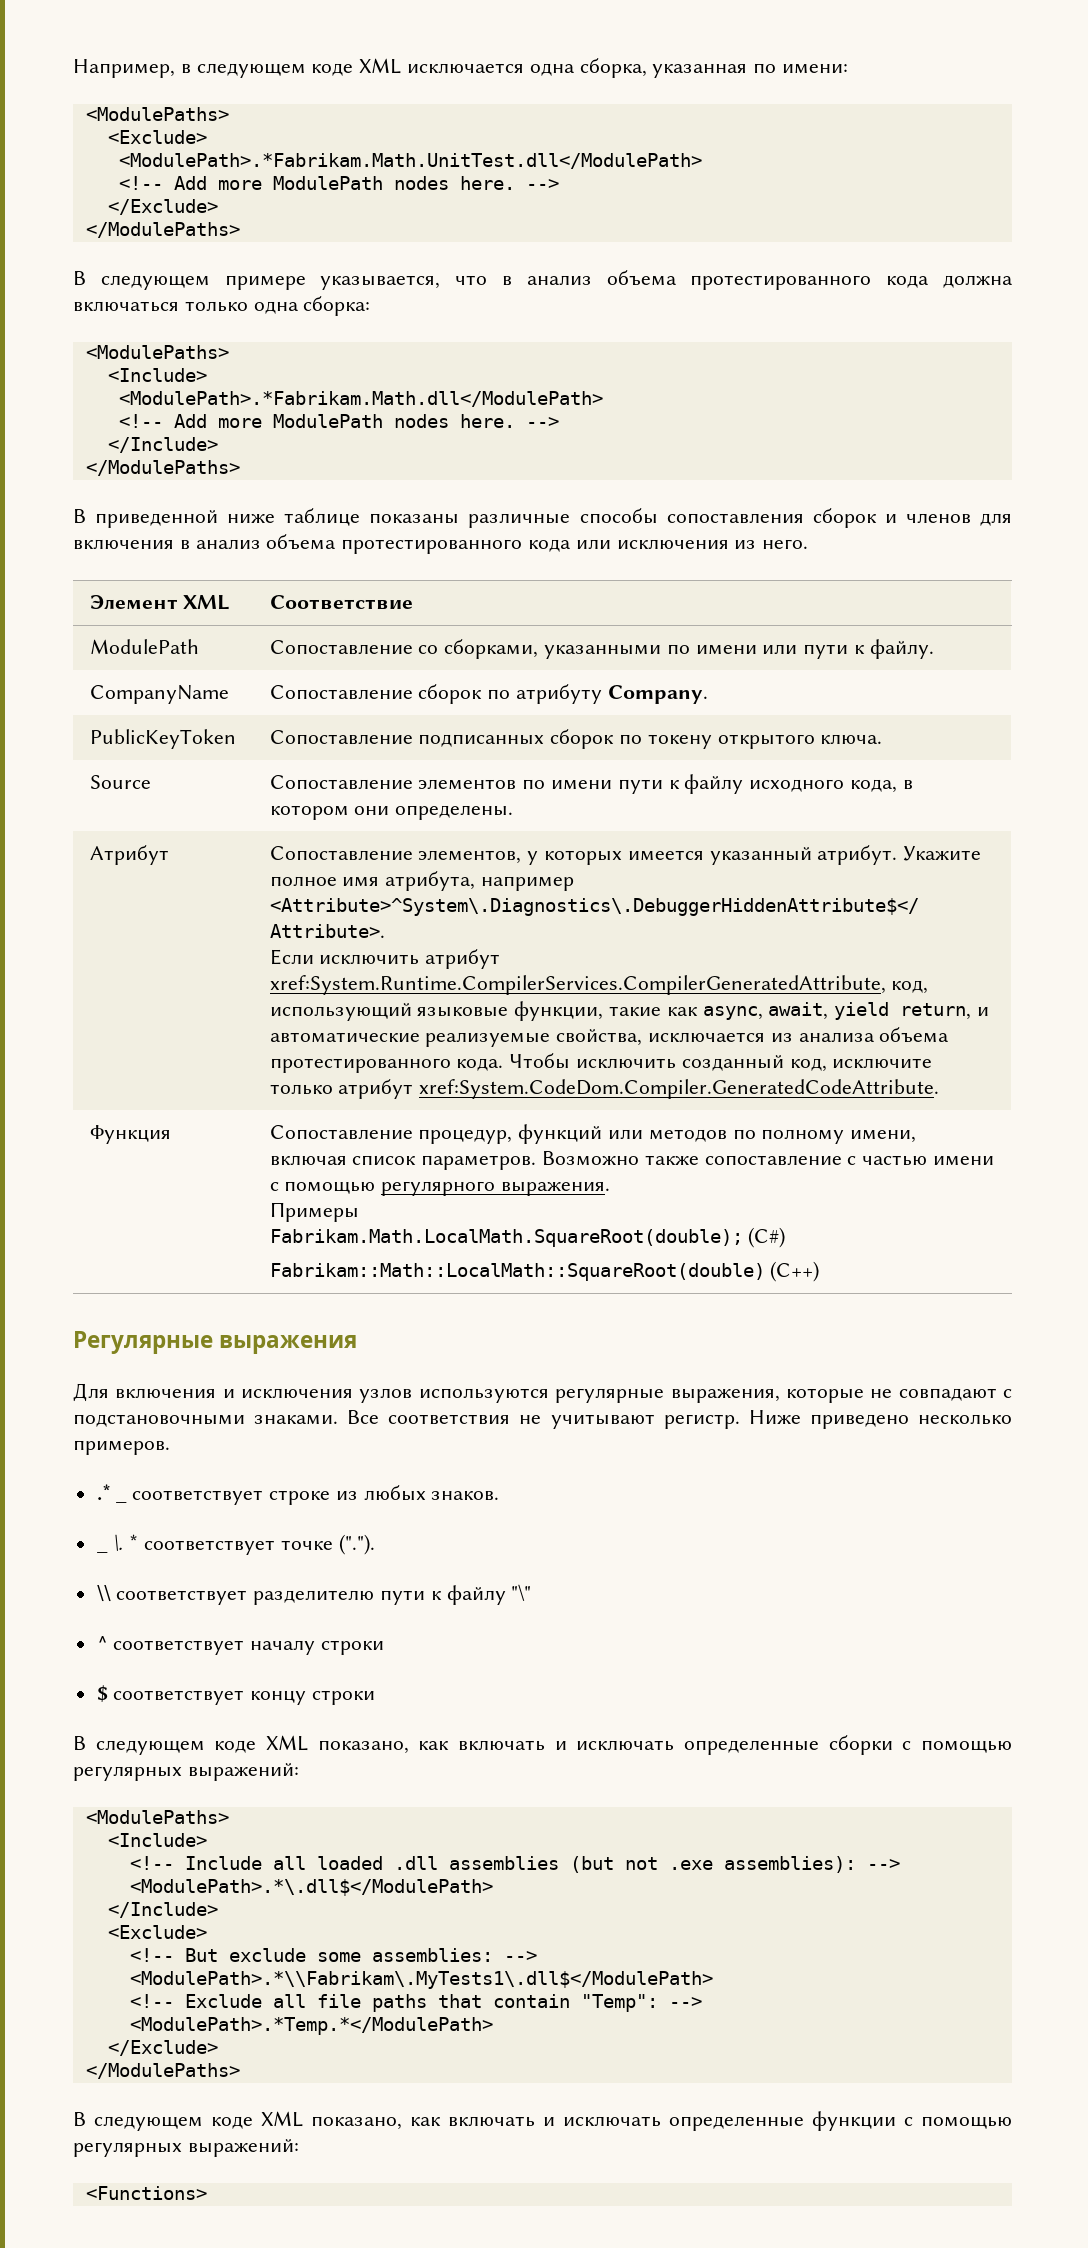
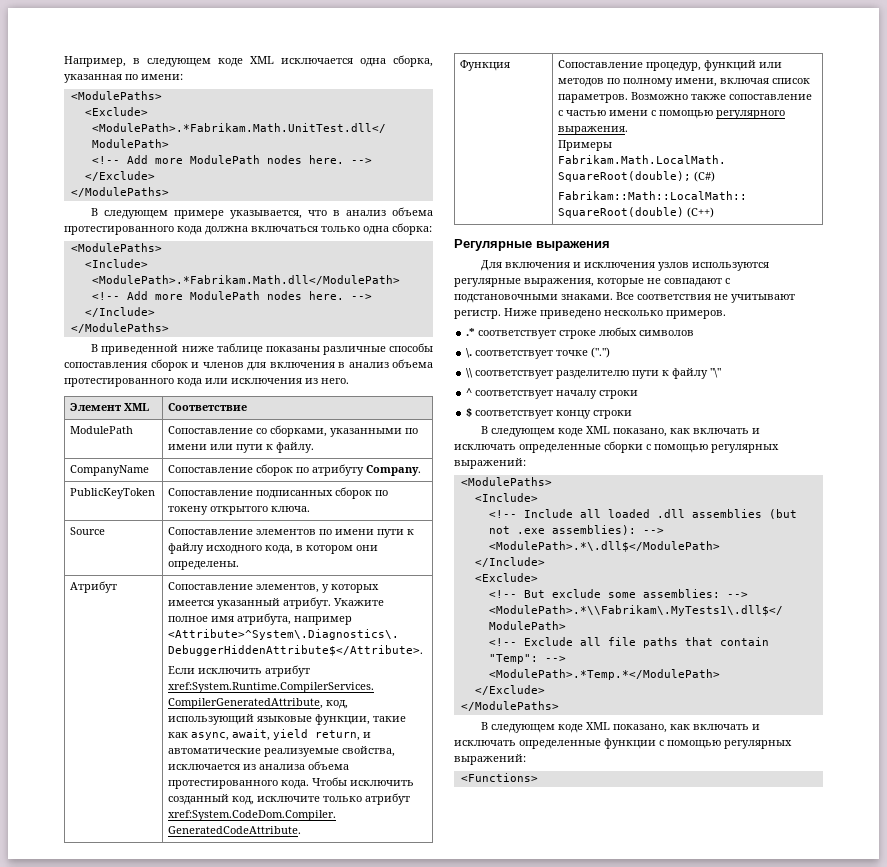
- .* _ соответствует строке из любых знаков.
- _ \. * соответствует точке (".").
+ .* соответствует строке любых символов
+ \. соответствует точке (".")

